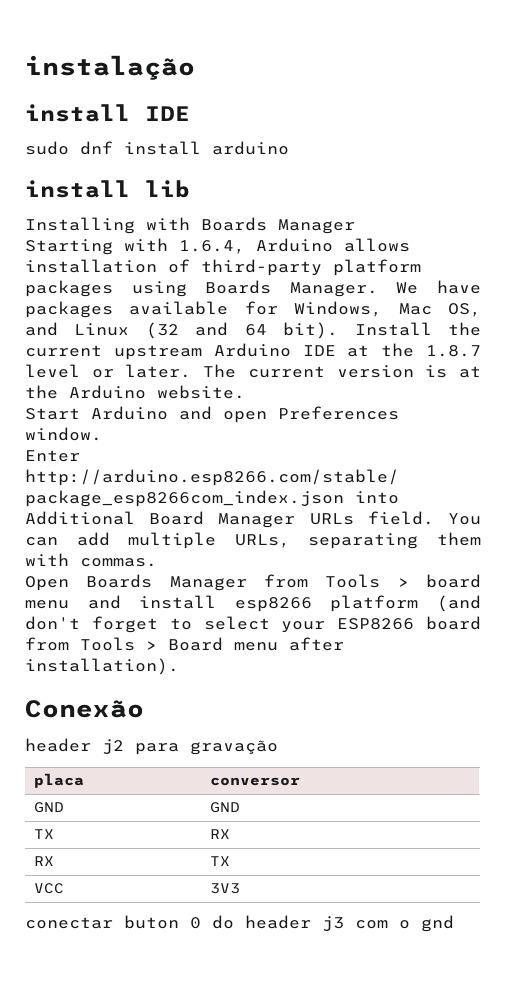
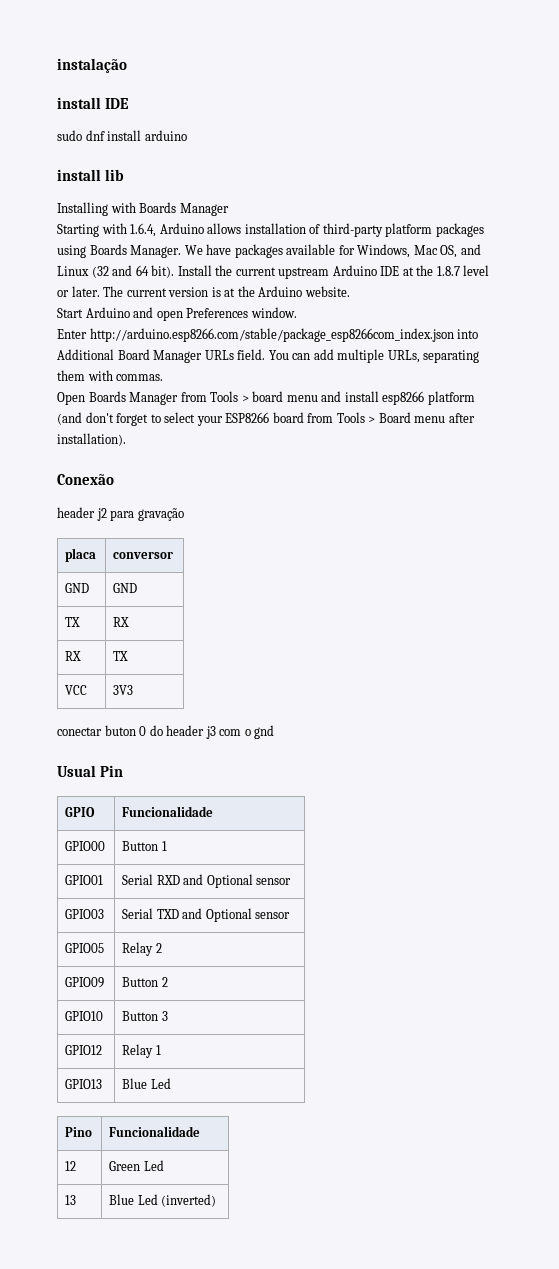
+ Usual Pin
+ GPIO | Funcionalidade
+ GPIO00 | Button 1
+ GPIO01 | Serial RXD and Optional sensor
+ GPIO03 | Serial TXD and Optional sensor
+ GPIO05 | Relay 2
+ GPIO09 | Button 2
+ GPIO10 | Button 3
+ GPIO12 | Relay 1
+ GPIO13 | Blue Led
+ Pino | Funcionalidade
+ 12 | Green Led
+ 13 | Blue Led (inverted)

